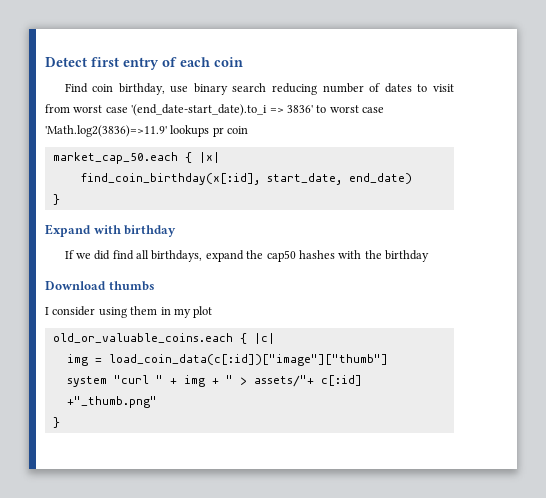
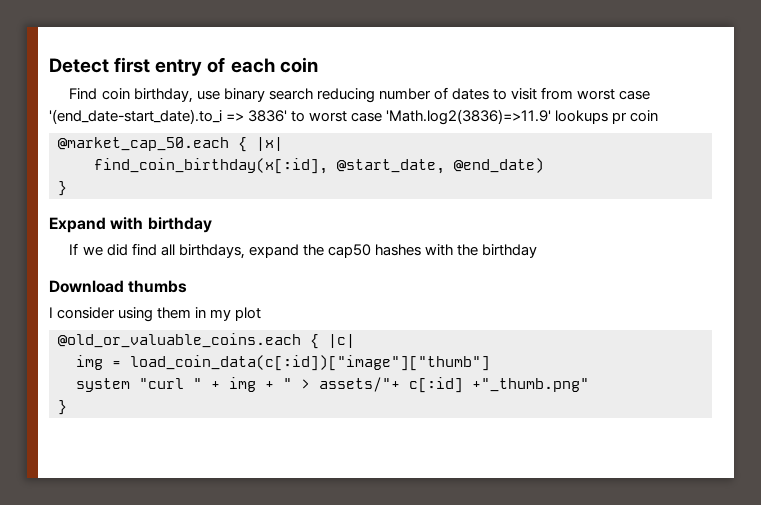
- market_cap_50.each { |x|
+ @market_cap_50.each { |x|
- find_coin_birthday(x[:id], start_date, end_date)
+ find_coin_birthday(x[:id], @start_date, @end_date)
- old_or_valuable_coins.each { |c|
+ @old_or_valuable_coins.each { |c|

